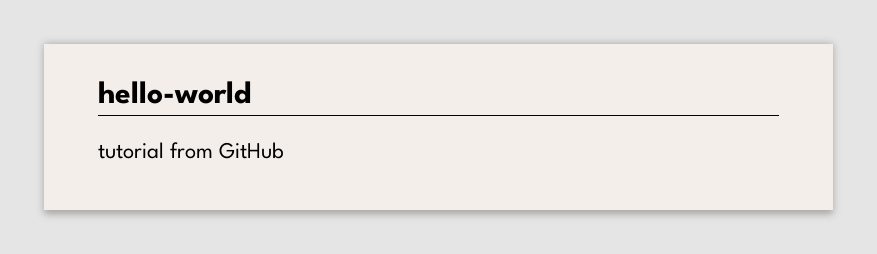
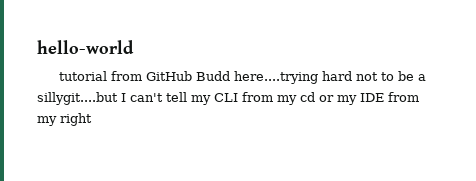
- tutorial from GitHub
+ tutorial from GitHub Budd here....trying hard not to be a sillygit....but I can't tell my CLI from my cd or my IDE from my right

